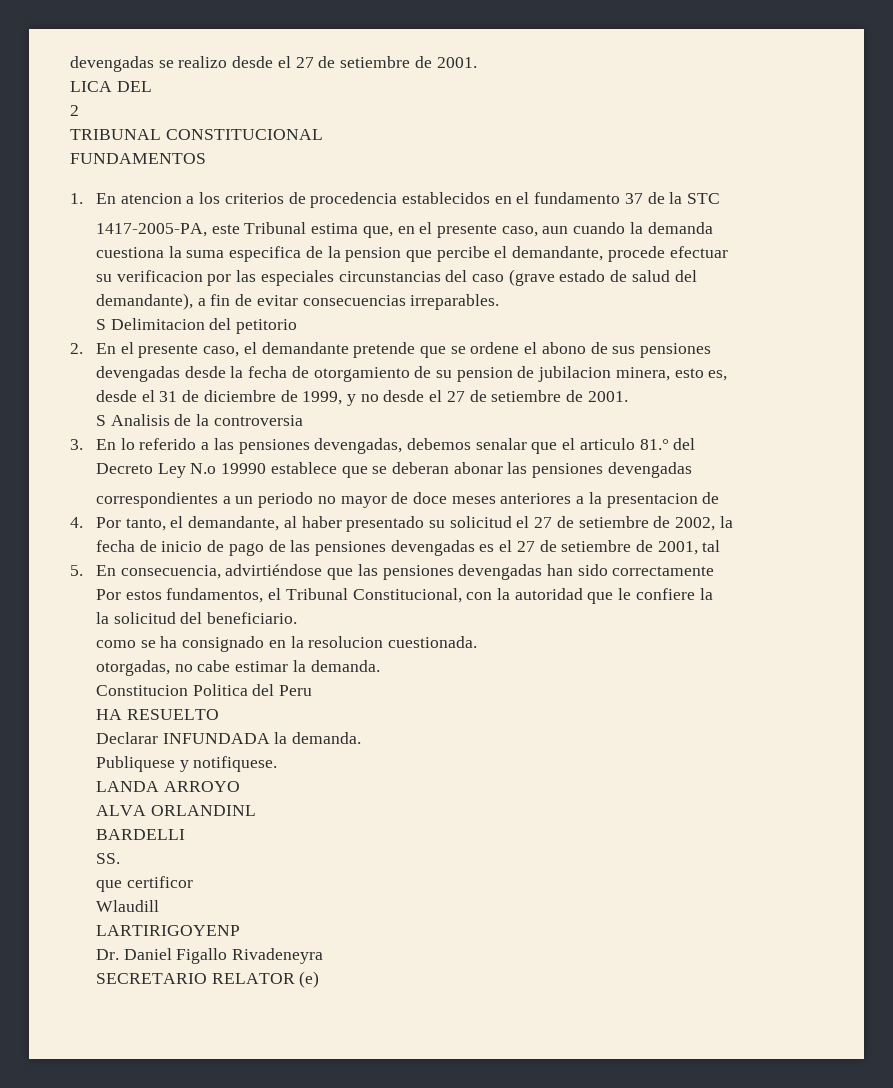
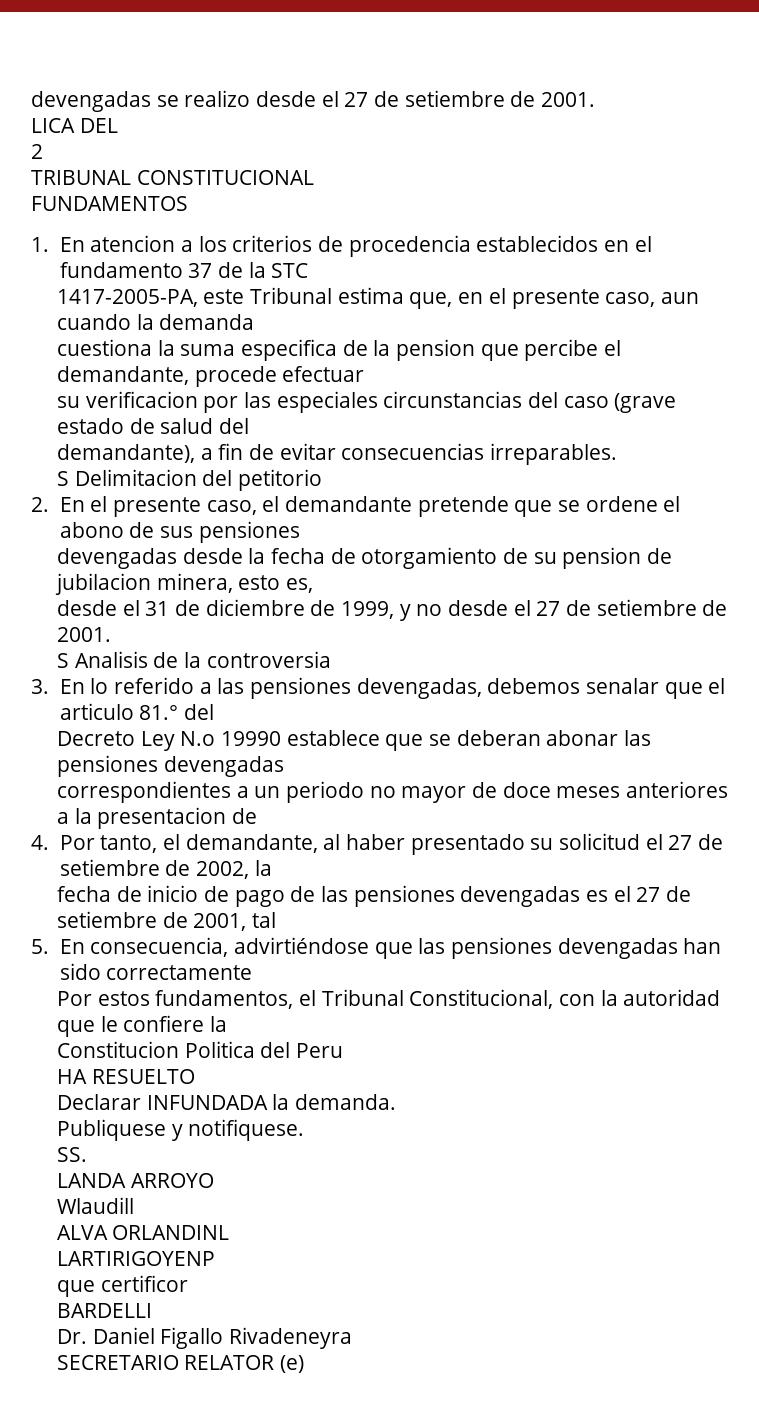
- la solicitud del beneficiario.
- como se ha consignado en la resolucion cuestionada.
- otorgadas, no cabe estimar la demanda.
+ SS.
+ Wlaudill
- BARDELLI
- SS.
+ LARTIRIGOYENP
- Wlaudill
- LARTIRIGOYENP
+ BARDELLI

